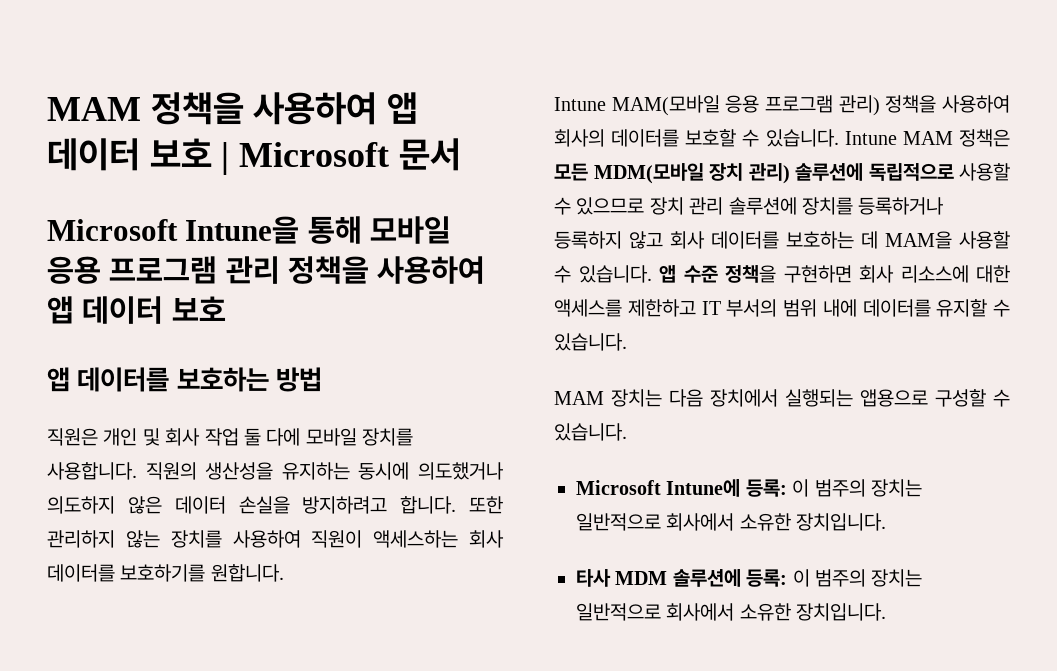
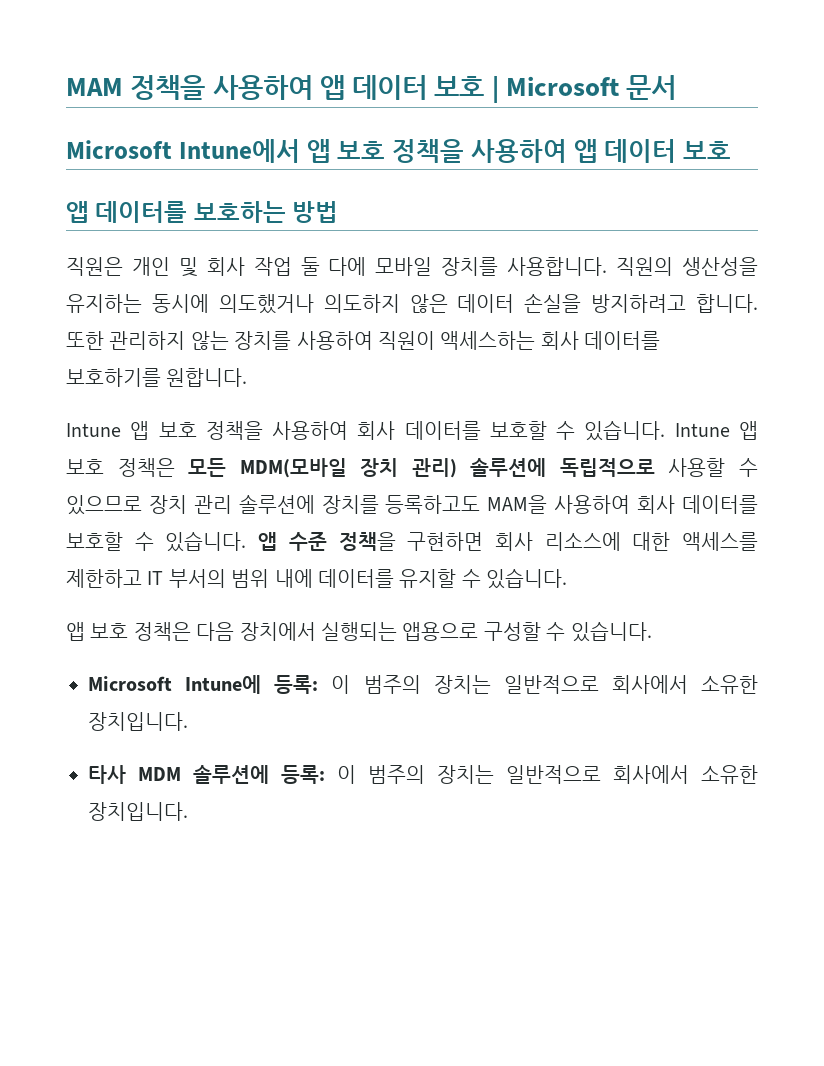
- Microsoft Intune을 통해 모바일 응용 프로그램 관리 정책을 사용하여 앱 데이터 보호
+ Microsoft Intune에서 앱 보호 정책을 사용하여 앱 데이터 보호
- Intune MAM(모바일 응용 프로그램 관리) 정책을 사용하여 회사의 데이터를 보호할 수 있습니다.
+ Intune 앱 보호 정책을 사용하여 회사 데이터를 보호할 수 있습니다.
- Intune MAM 정책은 모든 MDM(모바일 장치 관리) 솔루션에 독립적으로 사용할 수 있으므로 장치 관리 솔루션에 장치를 등록하거나 등록하지 않고 회사 데이터를 보호하는 데 MAM을 사용할 수 있습니다.
+ Intune 앱 보호 정책은 모든 MDM(모바일 장치 관리) 솔루션에 독립적으로 사용할 수 있으므로 장치 관리 솔루션에 장치를 등록하고도 MAM을 사용하여 회사 데이터를 보호할 수 있습니다.
- MAM 장치는 다음 장치에서 실행되는 앱용으로 구성할 수 있습니다.
+ 앱 보호 정책은 다음 장치에서 실행되는 앱용으로 구성할 수 있습니다.

